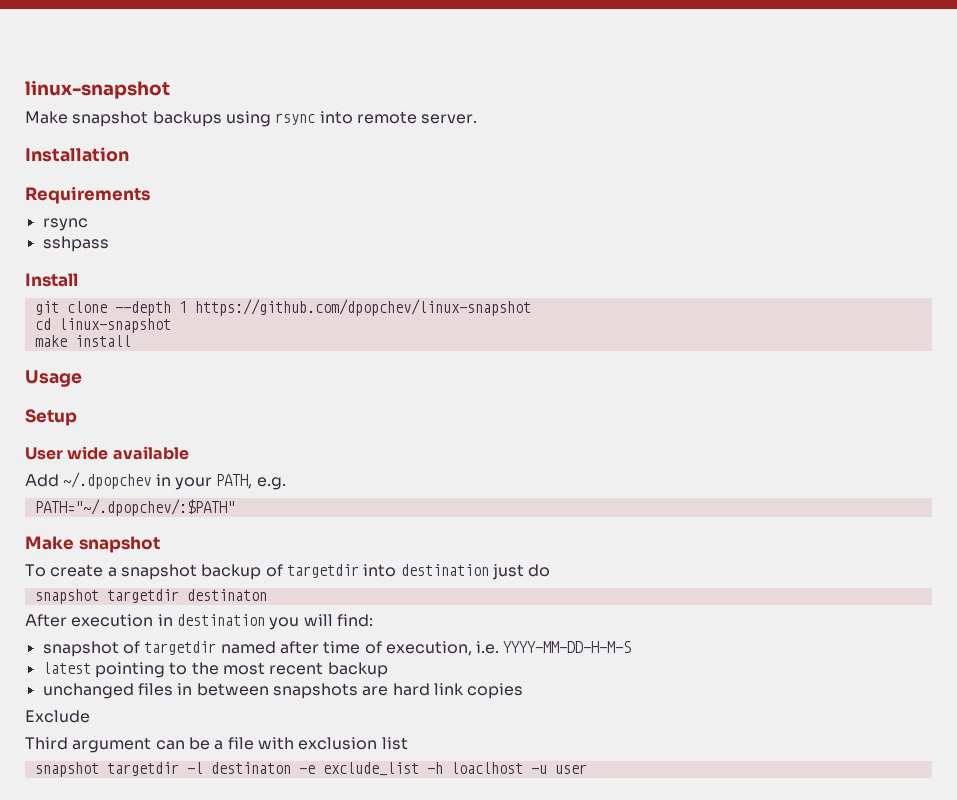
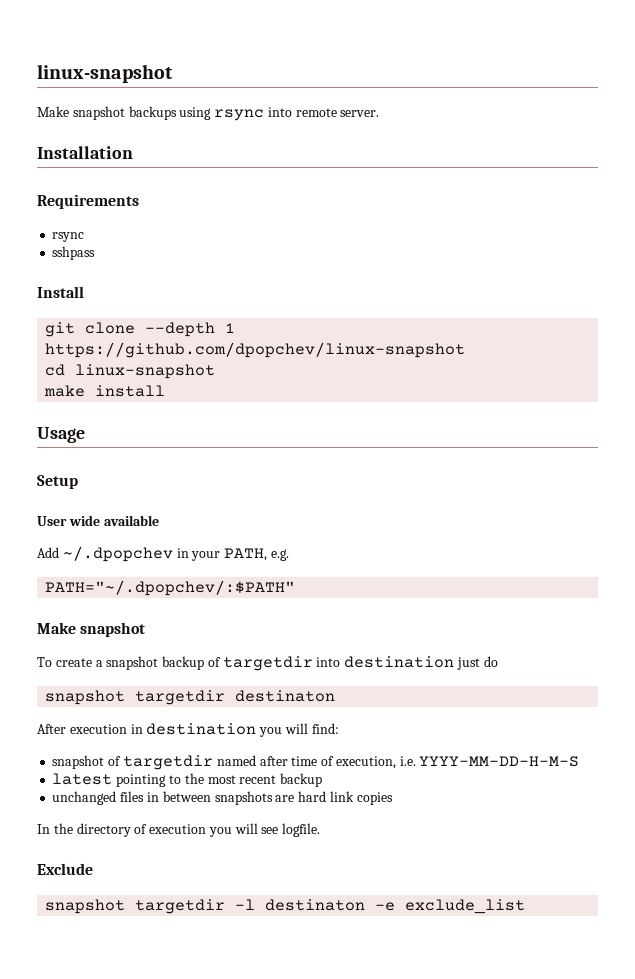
+ In the directory of execution you will see logfile.
  Exclude
- Third argument can be a file with exclusion list
- snapshot targetdir -l destinaton -e exclude_list -h loaclhost -u user
+ snapshot targetdir -l destinaton -e exclude_list

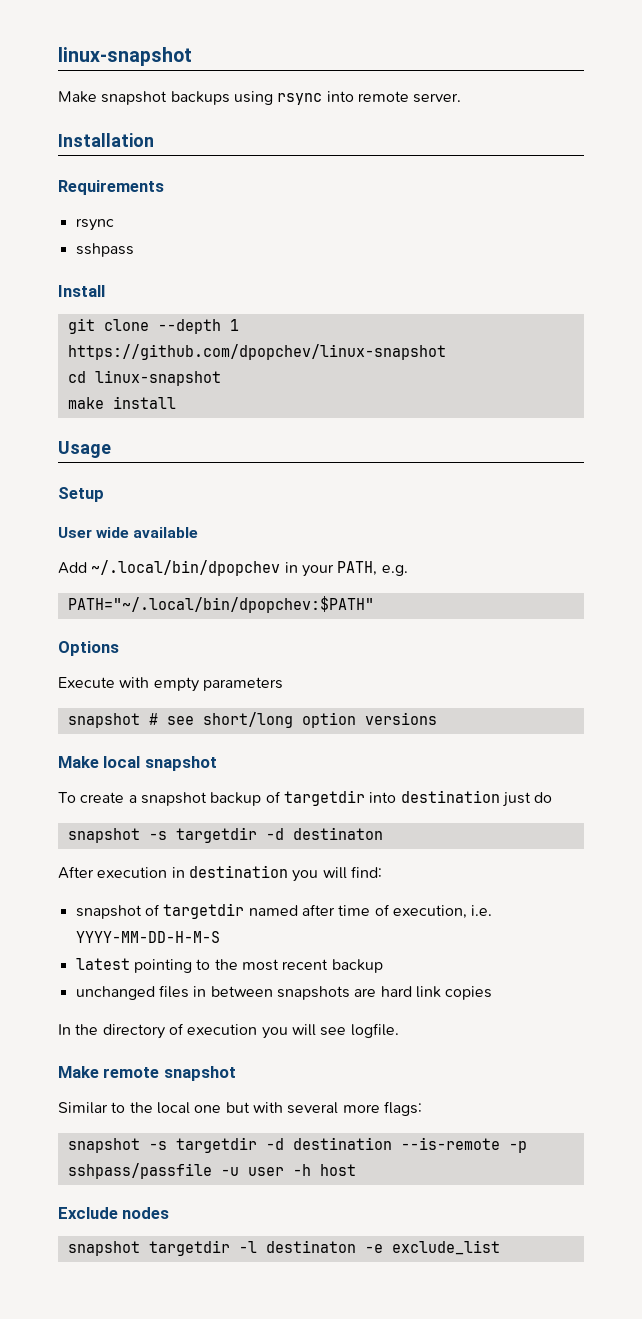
- Add ~/.dpopchev in your PATH, e.g.
+ Add ~/.local/bin/dpopchev in your PATH, e.g.
- PATH="~/.dpopchev/:$PATH"
- Make snapshot
+ PATH="~/.local/bin/dpopchev:$PATH"
+ Options
+ Execute with empty parameters
+ snapshot # see short/long option versions
+ Make local snapshot
- snapshot targetdir destinaton
+ snapshot -s targetdir -d destinaton
+ Make remote snapshot
+ Similar to the local one but with several more flags:
+ snapshot -s targetdir -d destination --is-remote -p sshpass/passfile -u user -h host
- Exclude
+ Exclude nodes

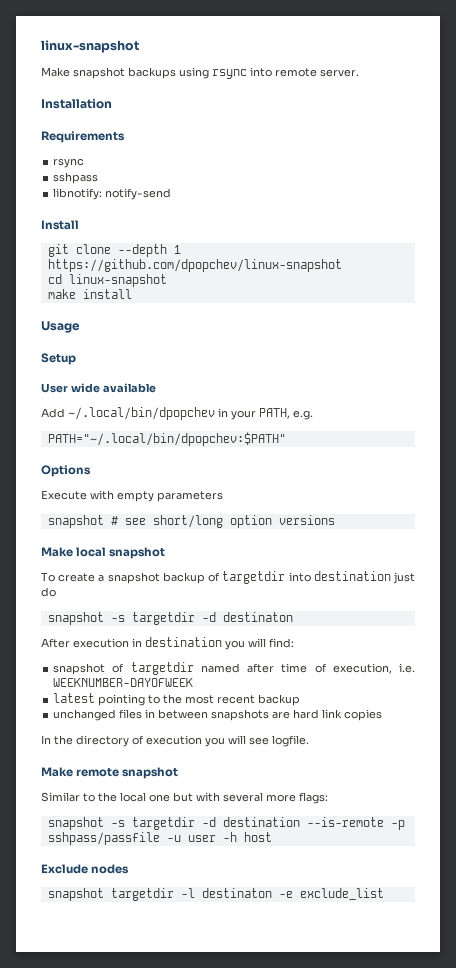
+ libnotify: notify-send
- snapshot of targetdir named after time of execution, i.e. YYYY-MM-DD-H-M-S
+ snapshot of targetdir named after time of execution, i.e. WEEKNUMBER-DAYOFWEEK

